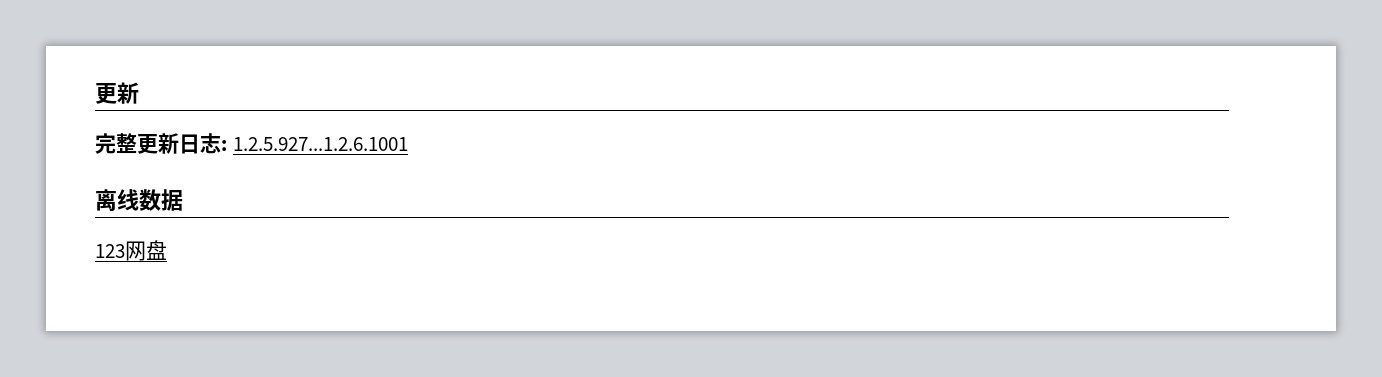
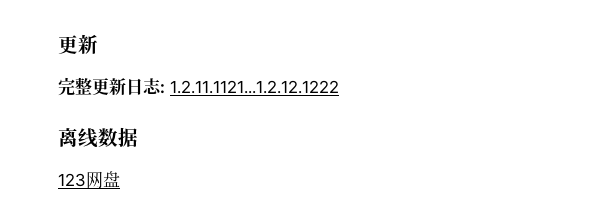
- 完整更新日志: 1.2.5.927...1.2.6.1001
+ 完整更新日志: 1.2.11.1121...1.2.12.1222

